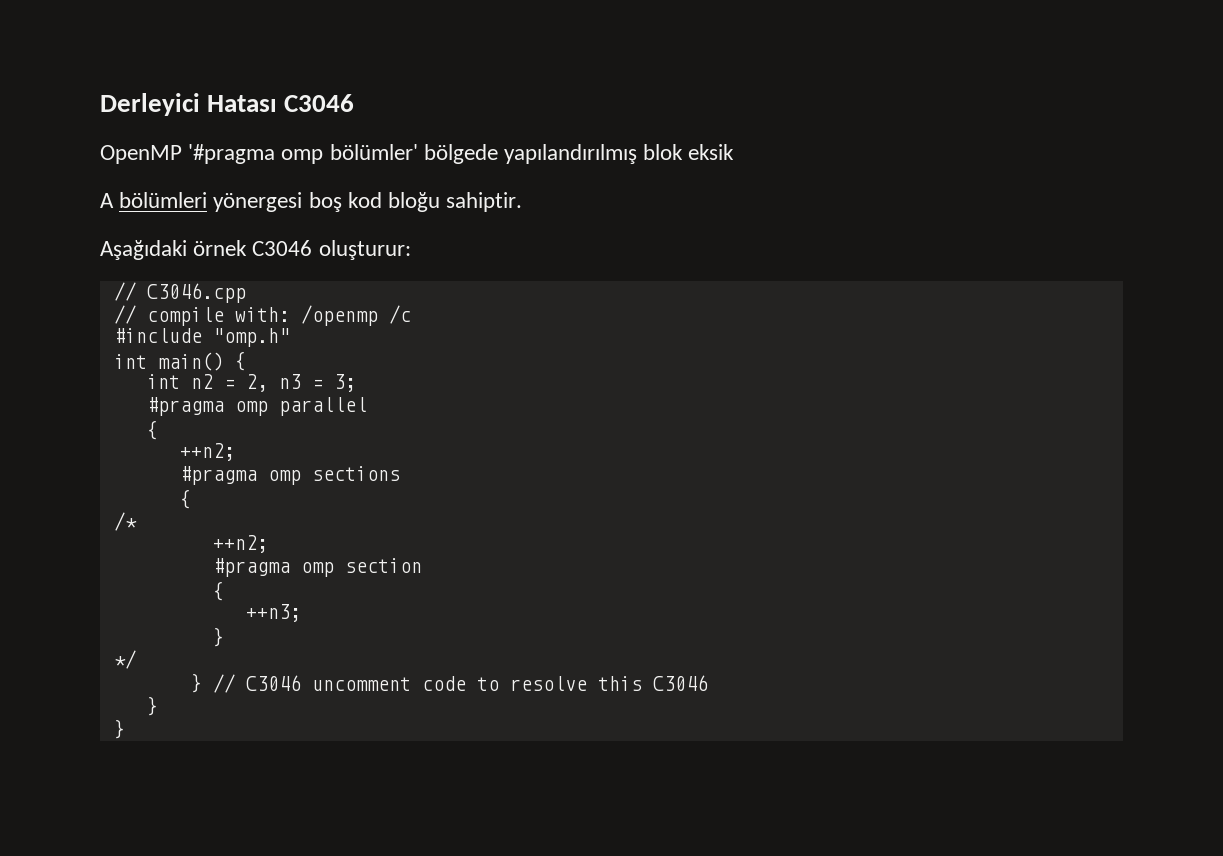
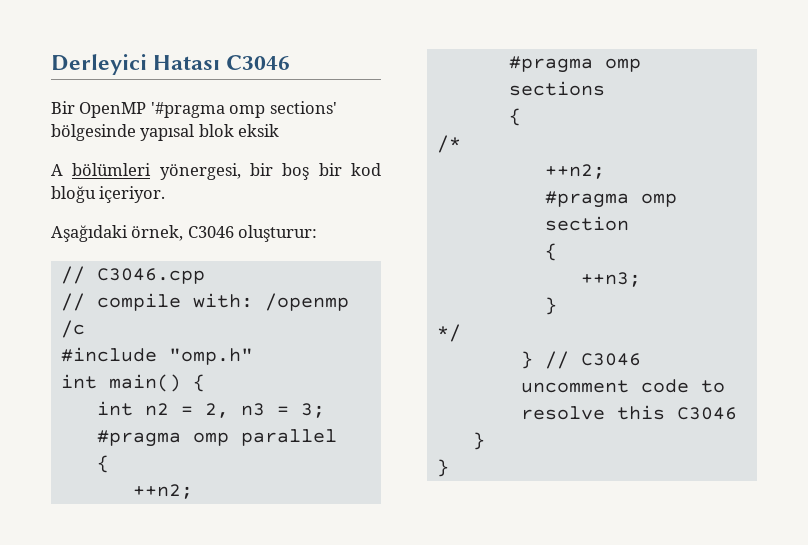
- OpenMP '#pragma omp bölümler' bölgede yapılandırılmış blok eksik
+ Bir OpenMP '#pragma omp sections' bölgesinde yapısal blok eksik
- A bölümleri yönergesi boş kod bloğu sahiptir.
+ A bölümleri yönergesi, bir boş bir kod bloğu içeriyor.
- Aşağıdaki örnek C3046 oluşturur:
+ Aşağıdaki örnek, C3046 oluşturur:

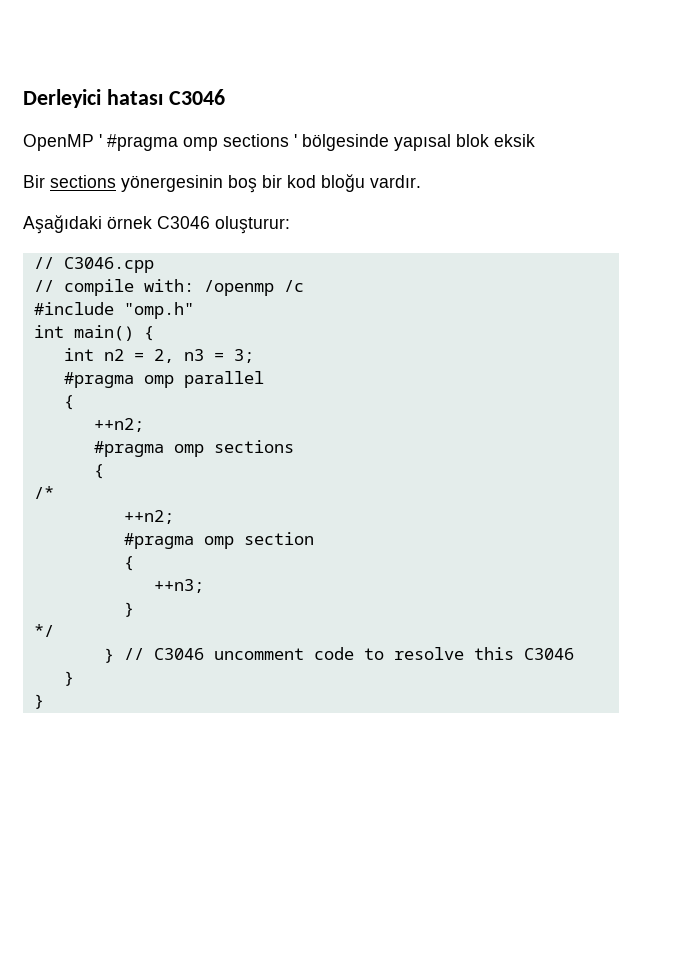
- Derleyici Hatası C3046
- Bir OpenMP '#pragma omp sections' bölgesinde yapısal blok eksik
+ Derleyici hatası C3046
+ OpenMP ' #pragma omp sections ' bölgesinde yapısal blok eksik
- A bölümleri yönergesi, bir boş bir kod bloğu içeriyor.
+ Bir sections yönergesinin boş bir kod bloğu vardır.
- Aşağıdaki örnek, C3046 oluşturur:
+ Aşağıdaki örnek C3046 oluşturur:

